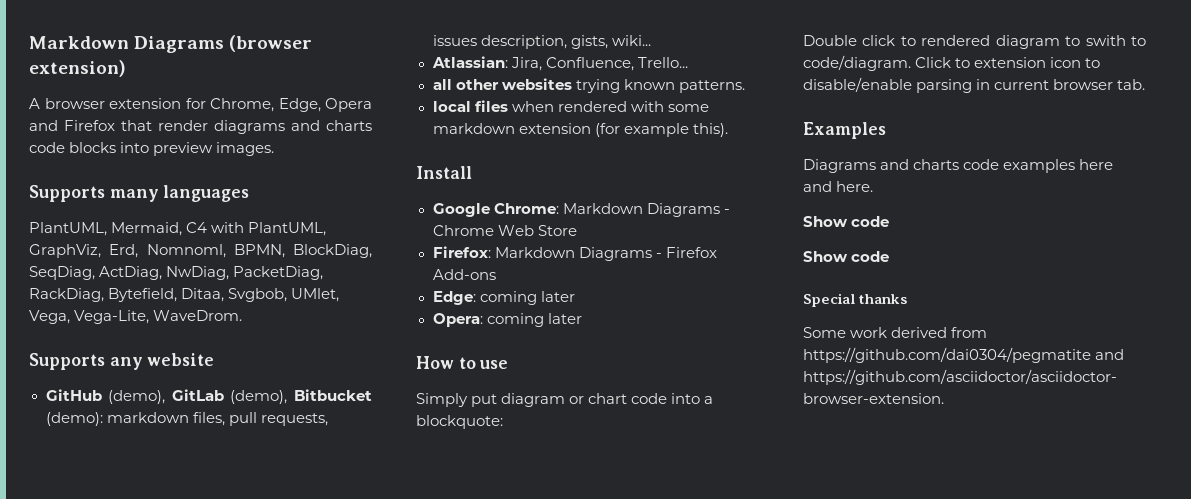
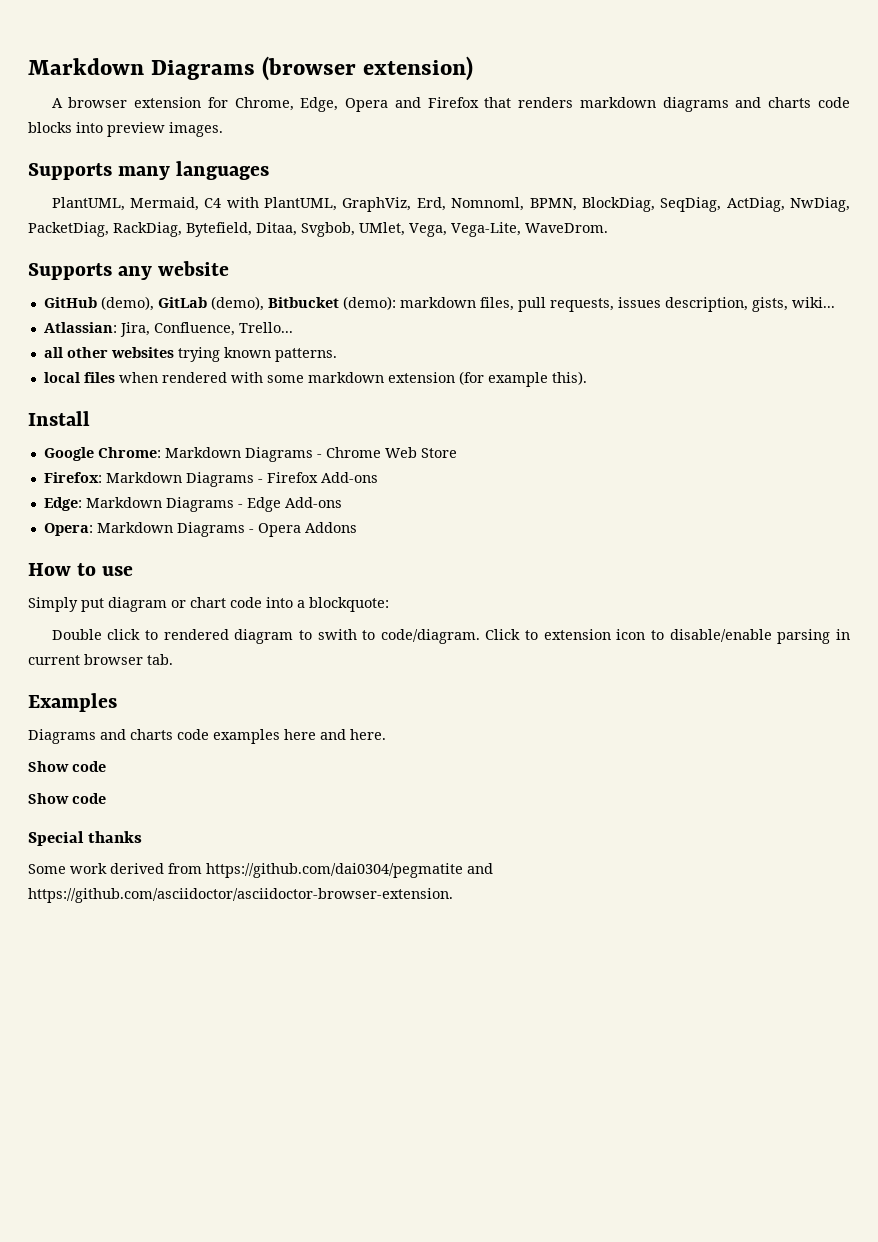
- A browser extension for Chrome, Edge, Opera and Firefox that render diagrams and charts code blocks into preview images.
+ A browser extension for Chrome, Edge, Opera and Firefox that renders markdown diagrams and charts code blocks into preview images.
- Edge: coming later
- Opera: coming later
+ Edge: Markdown Diagrams - Edge Add-ons
+ Opera: Markdown Diagrams - Opera Addons

